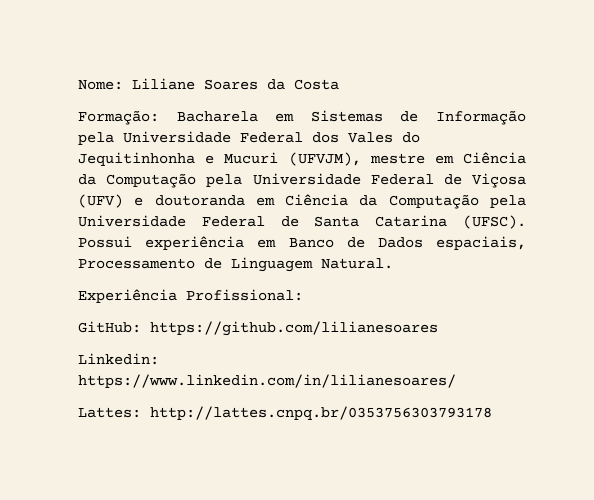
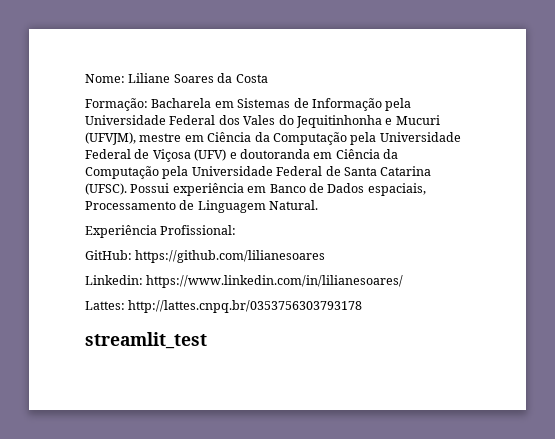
+ streamlit_test

